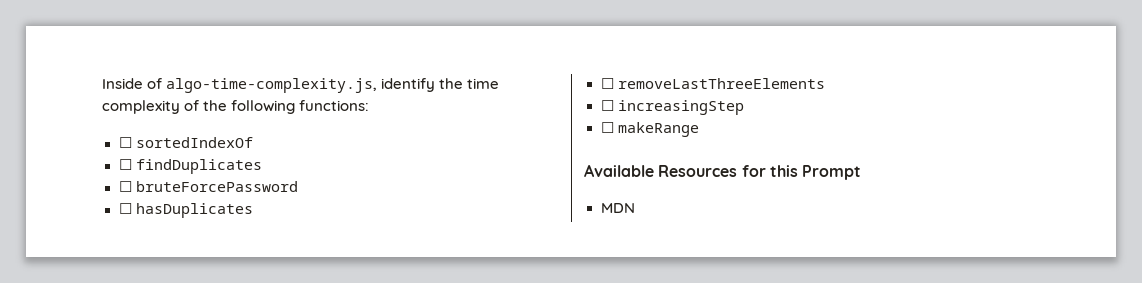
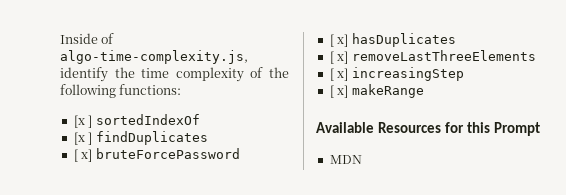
- ☐ sortedIndexOf
+ [x ] sortedIndexOf
- ☐ findDuplicates
+ [x ] findDuplicates
- ☐ bruteForcePassword
+ [ x] bruteForcePassword
- ☐ hasDuplicates
+ [ x] hasDuplicates
- ☐ removeLastThreeElements
+ [ x] removeLastThreeElements
- ☐ increasingStep
+ [ x] increasingStep
- ☐ makeRange
+ [ x] makeRange

